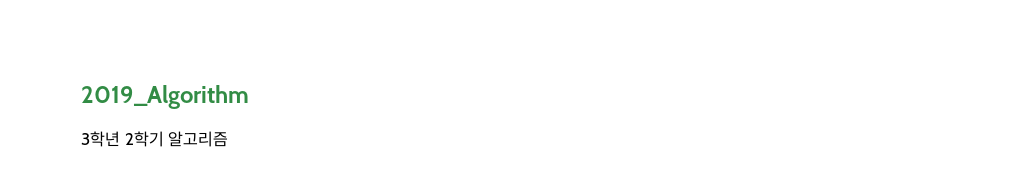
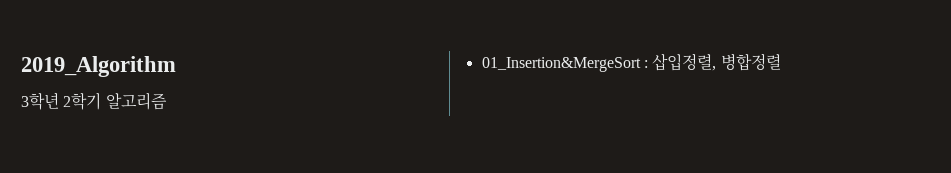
+ 01_Insertion&MergeSort : 삽입정렬, 병합정렬

